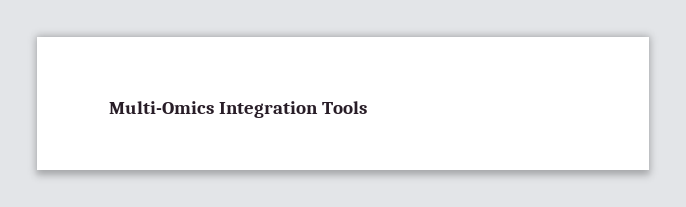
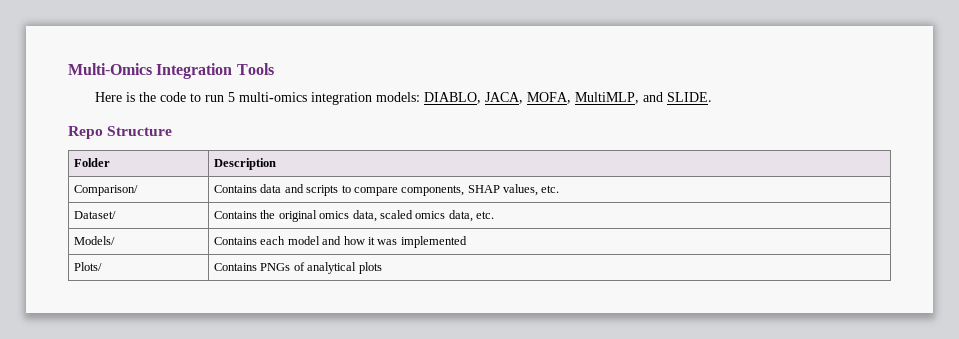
+ Here is the code to run 5 multi-omics integration models: DIABLO, JACA, MOFA, MultiMLP, and SLIDE.
+ Repo Structure
+ Folder | Description
+ Comparison/ | Contains data and scripts to compare components, SHAP values, etc.
+ Dataset/ | Contains the original omics data, scaled omics data, etc.
+ Models/ | Contains each model and how it was implemented
+ Plots/ | Contains PNGs of analytical plots

